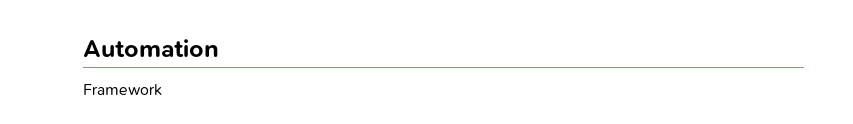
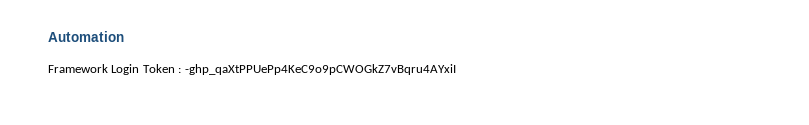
- Framework
+ Framework Login Token : -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

